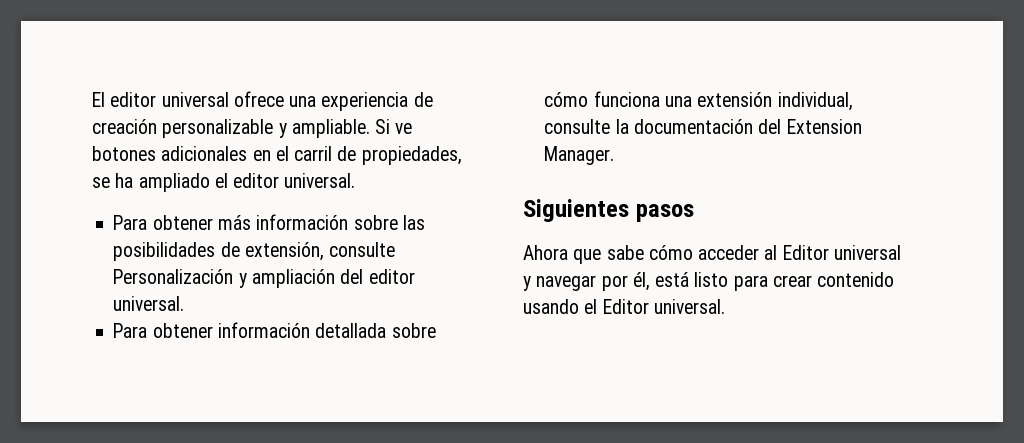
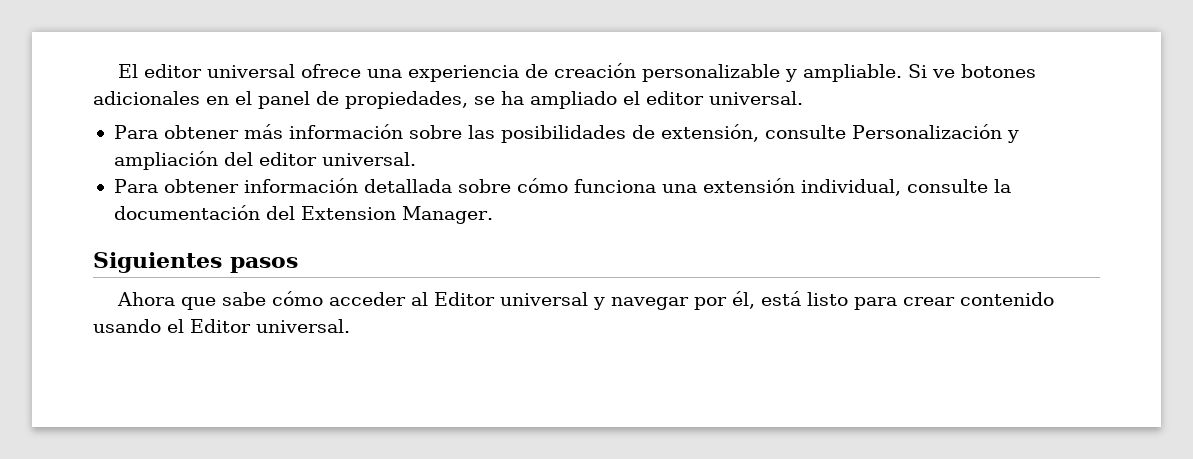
- Si ve botones adicionales en el carril de propiedades, se ha ampliado el editor universal.
+ Si ve botones adicionales en el panel de propiedades, se ha ampliado el editor universal.

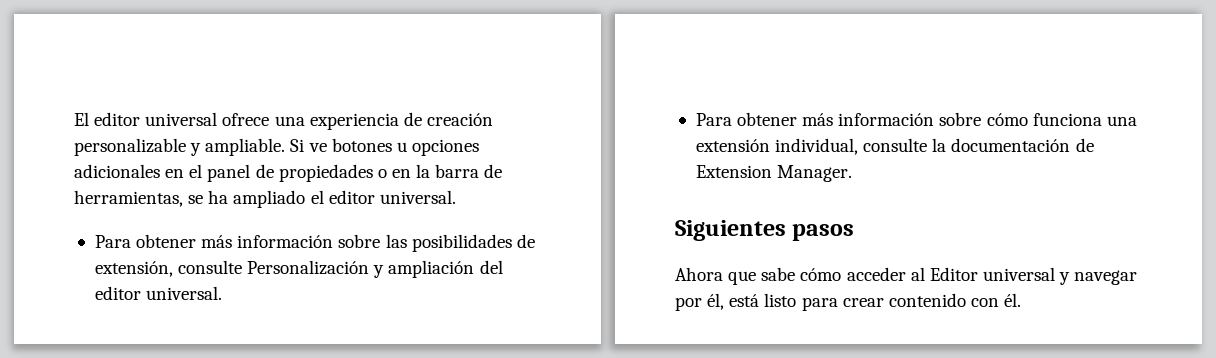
- Si ve botones adicionales en el panel de propiedades, se ha ampliado el editor universal.
+ Si ve botones u opciones adicionales en el panel de propiedades o en la barra de herramientas, se ha ampliado el editor universal.
- Para obtener información detallada sobre cómo funciona una extensión individual, consulte la documentación del Extension Manager.
+ Para obtener más información sobre cómo funciona una extensión individual, consulte la documentación de Extension Manager.
- Ahora que sabe cómo acceder al Editor universal y navegar por él, está listo para crear contenido usando el Editor universal.
+ Ahora que sabe cómo acceder al Editor universal y navegar por él, está listo para crear contenido con él.

